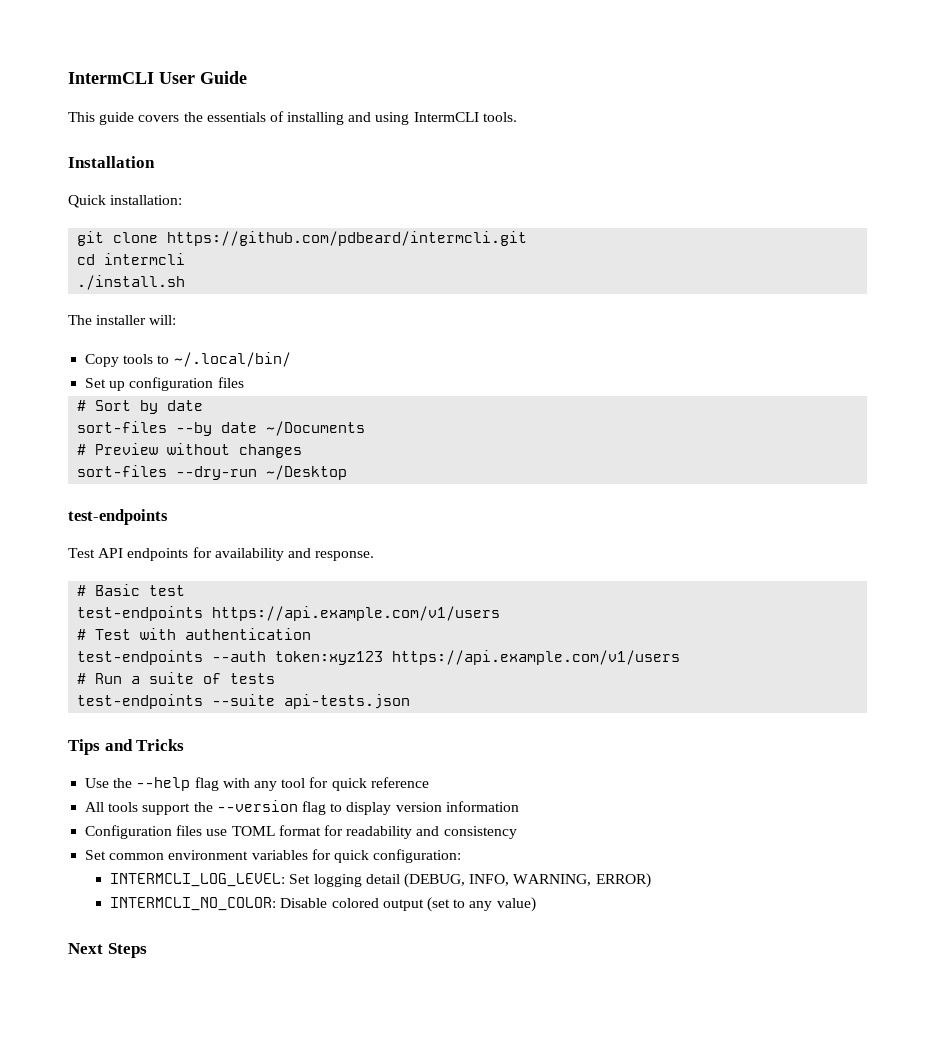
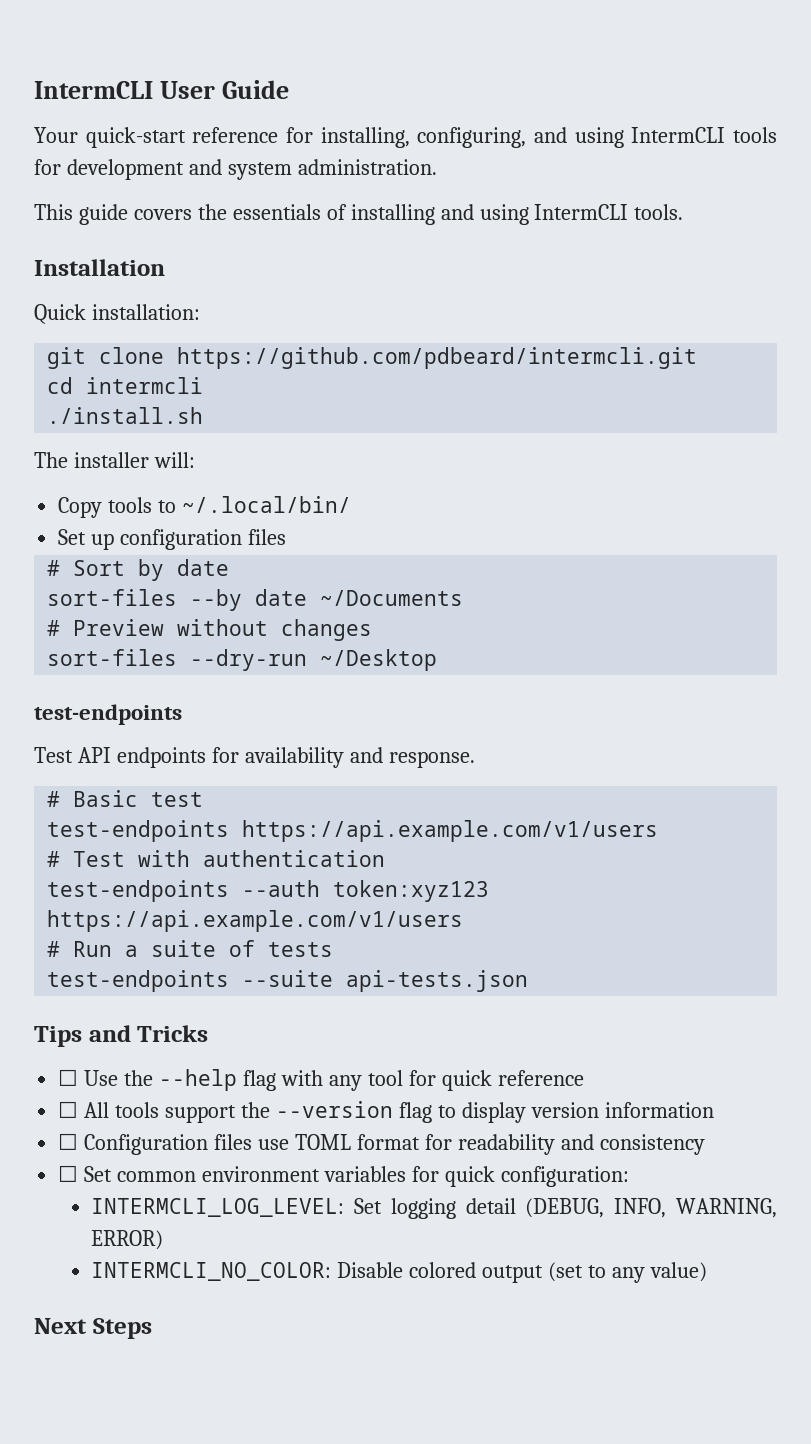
+ Your quick-start reference for installing, configuring, and using IntermCLI tools for development and system administration.
- Use the --help flag with any tool for quick reference
+ ☐ Use the --help flag with any tool for quick reference
- All tools support the --version flag to display version information
+ ☐ All tools support the --version flag to display version information
- Configuration files use TOML format for readability and consistency
+ ☐ Configuration files use TOML format for readability and consistency
- Set common environment variables for quick configuration:
+ ☐ Set common environment variables for quick configuration:

